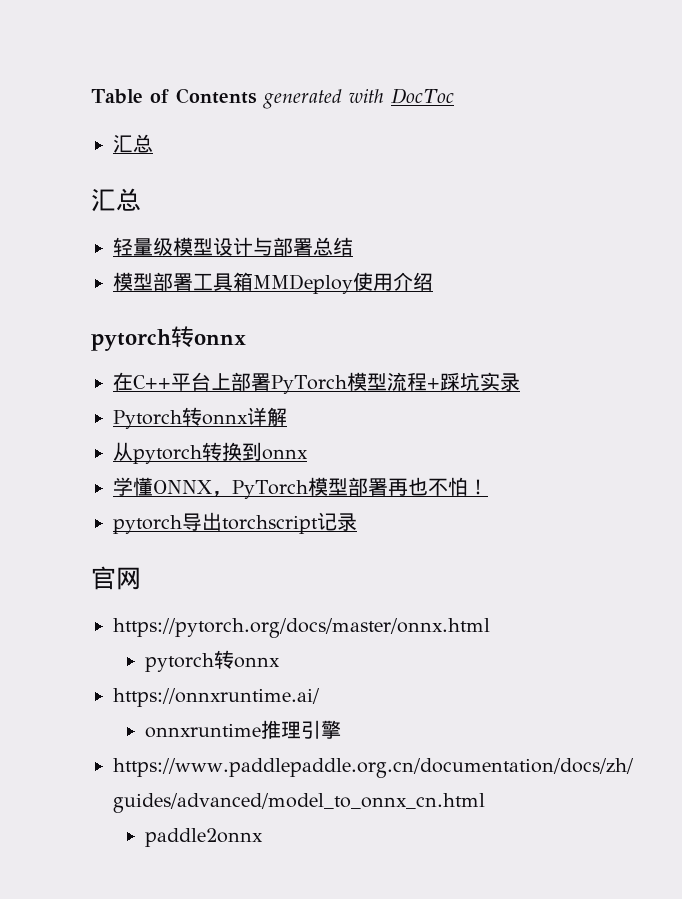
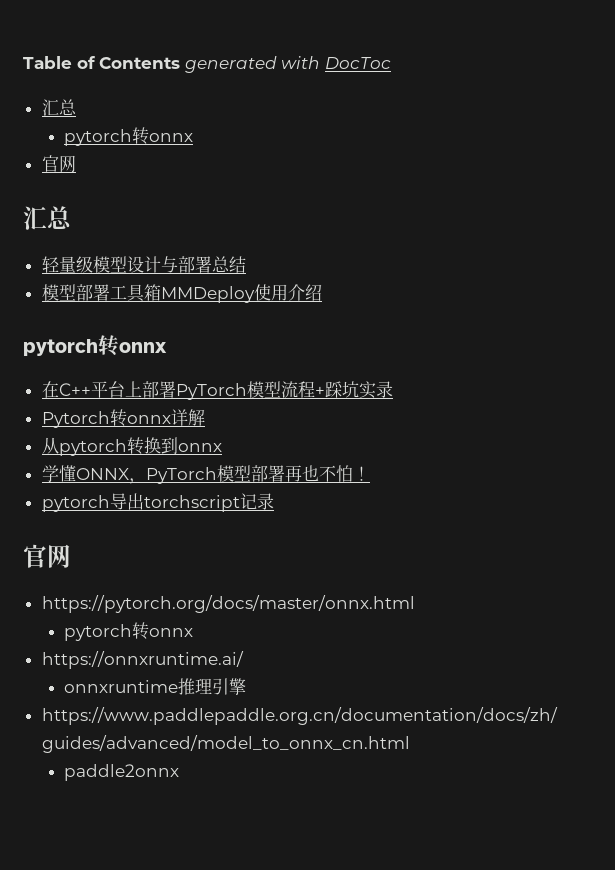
  Table of Contents generated with DocToc
  汇总
+ pytorch转onnx
+ 官网

